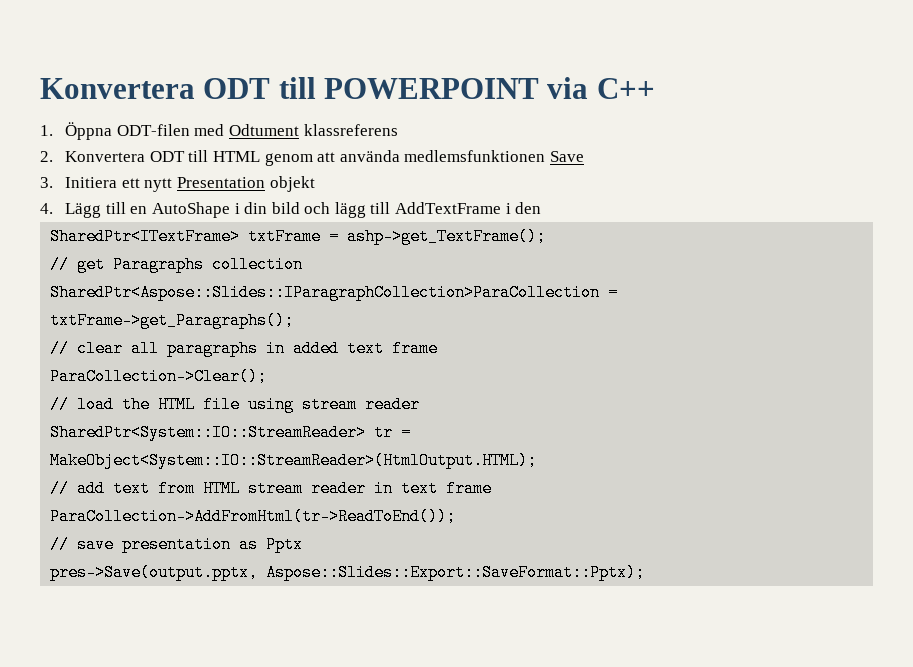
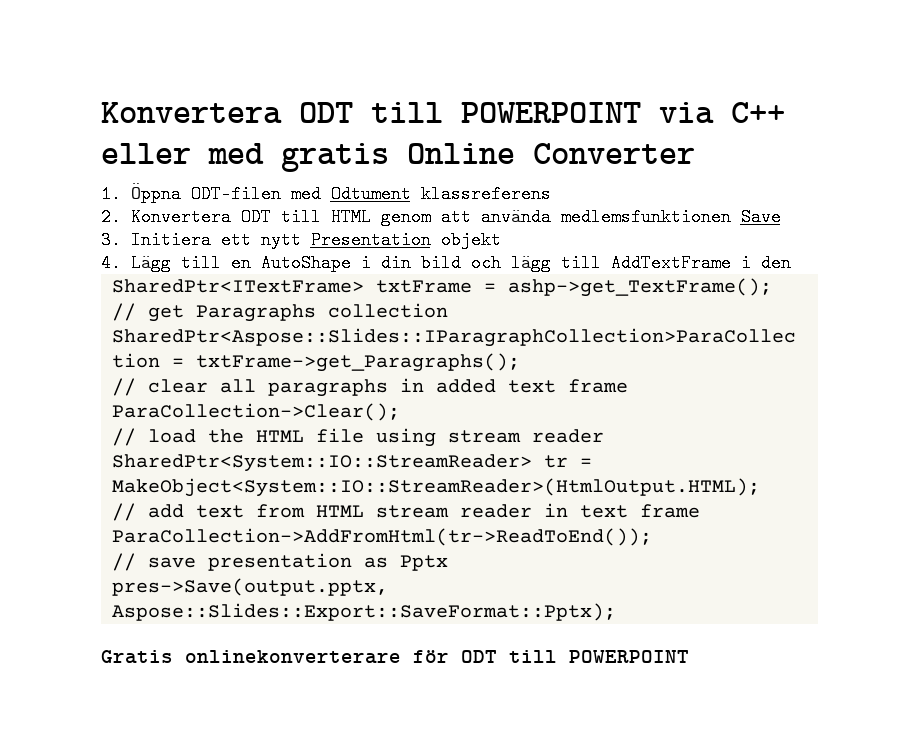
- Konvertera ODT till POWERPOINT via C++
+ Konvertera ODT till POWERPOINT via C++ eller med gratis Online Converter
+ Gratis onlinekonverterare för ODT till POWERPOINT

